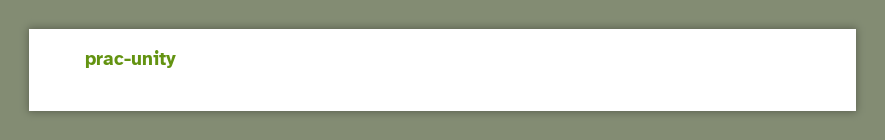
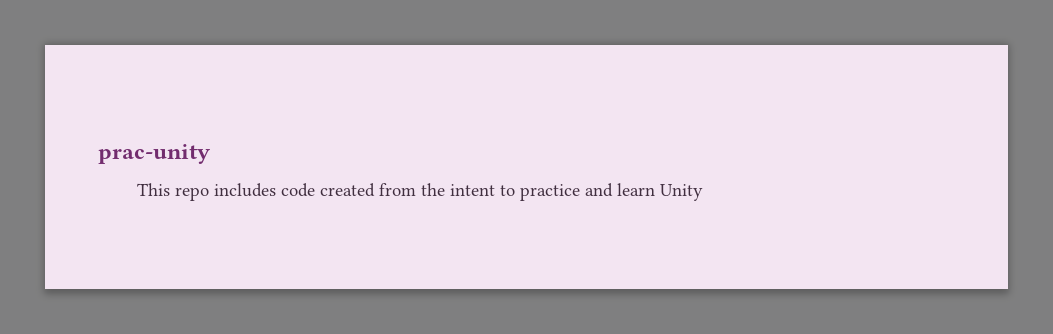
+ This repo includes code created from the intent to practice and learn Unity

